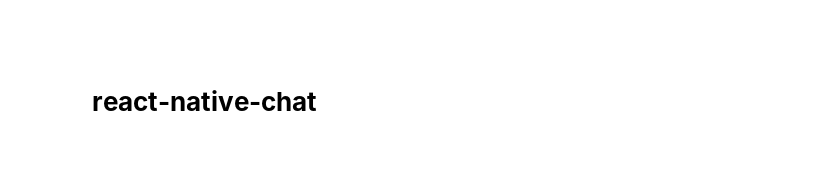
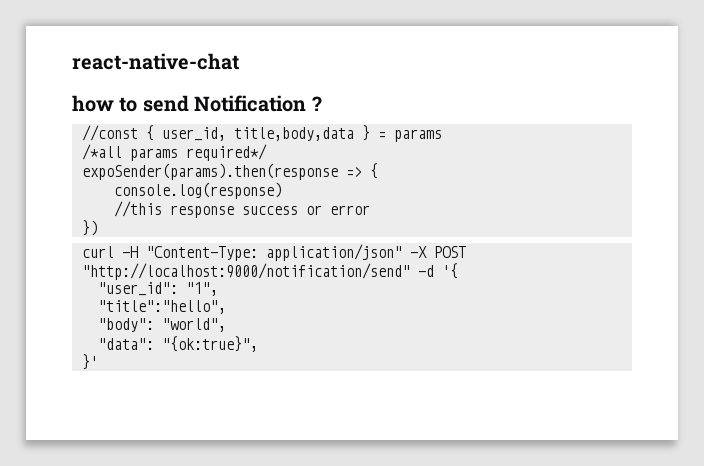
+ how to send Notification ?
+ //const { user_id, title,body,data } = params
+ /*all params required*/
+ expoSender(params).then(response => {
+ console.log(response)
+ //this response success or error
+ })
+ curl -H "Content-Type: application/json" -X POST "http://localhost:9000/notification/send" -d '{
+ "user_id": "1",
+ "title":"hello",
+ "body": "world",
+ "data": "{ok:true}",
+ }'

